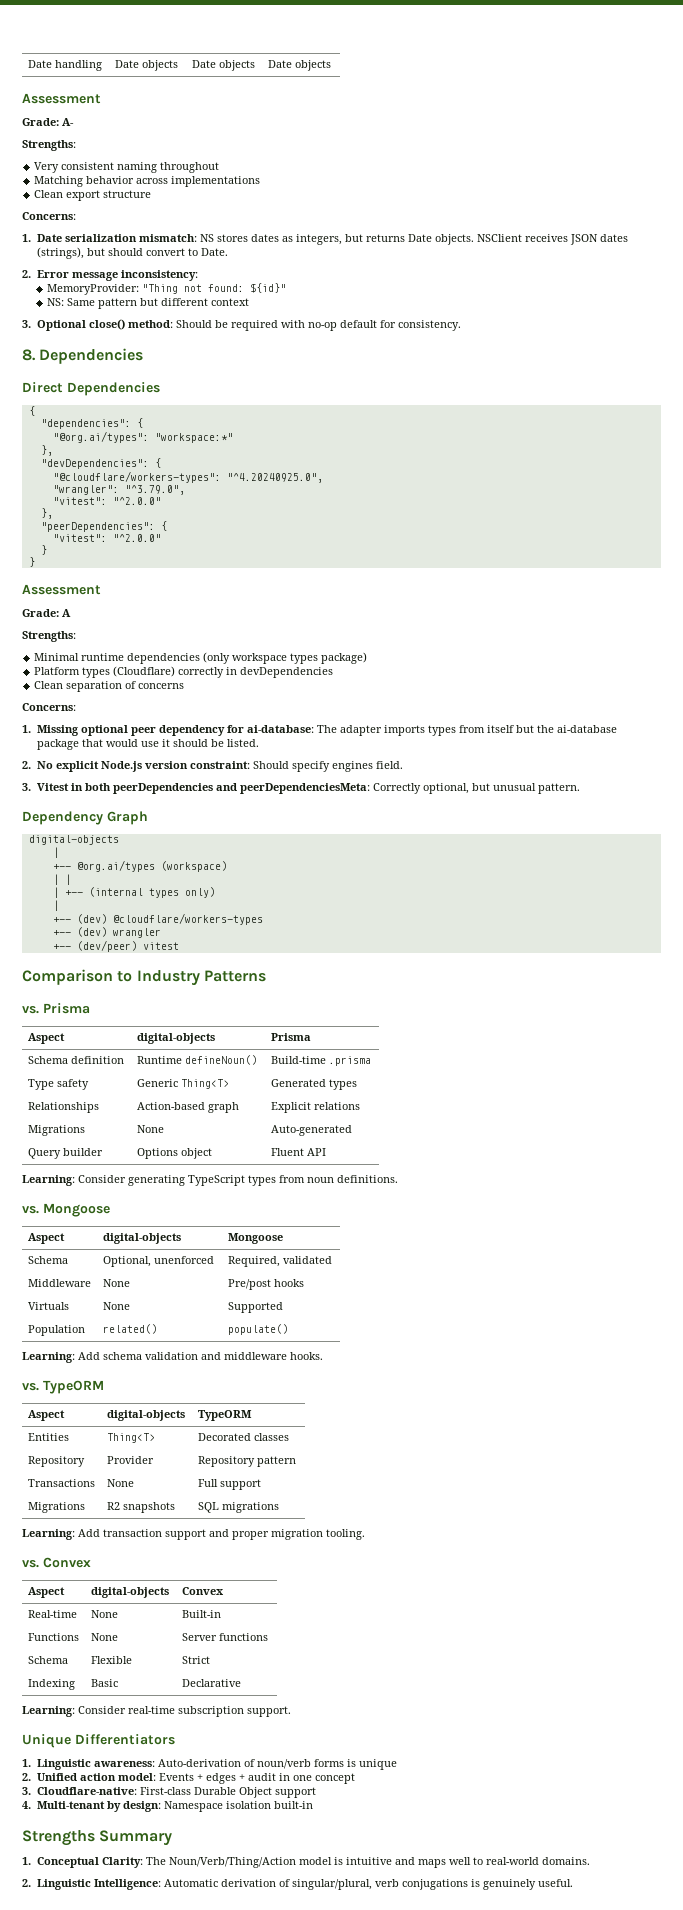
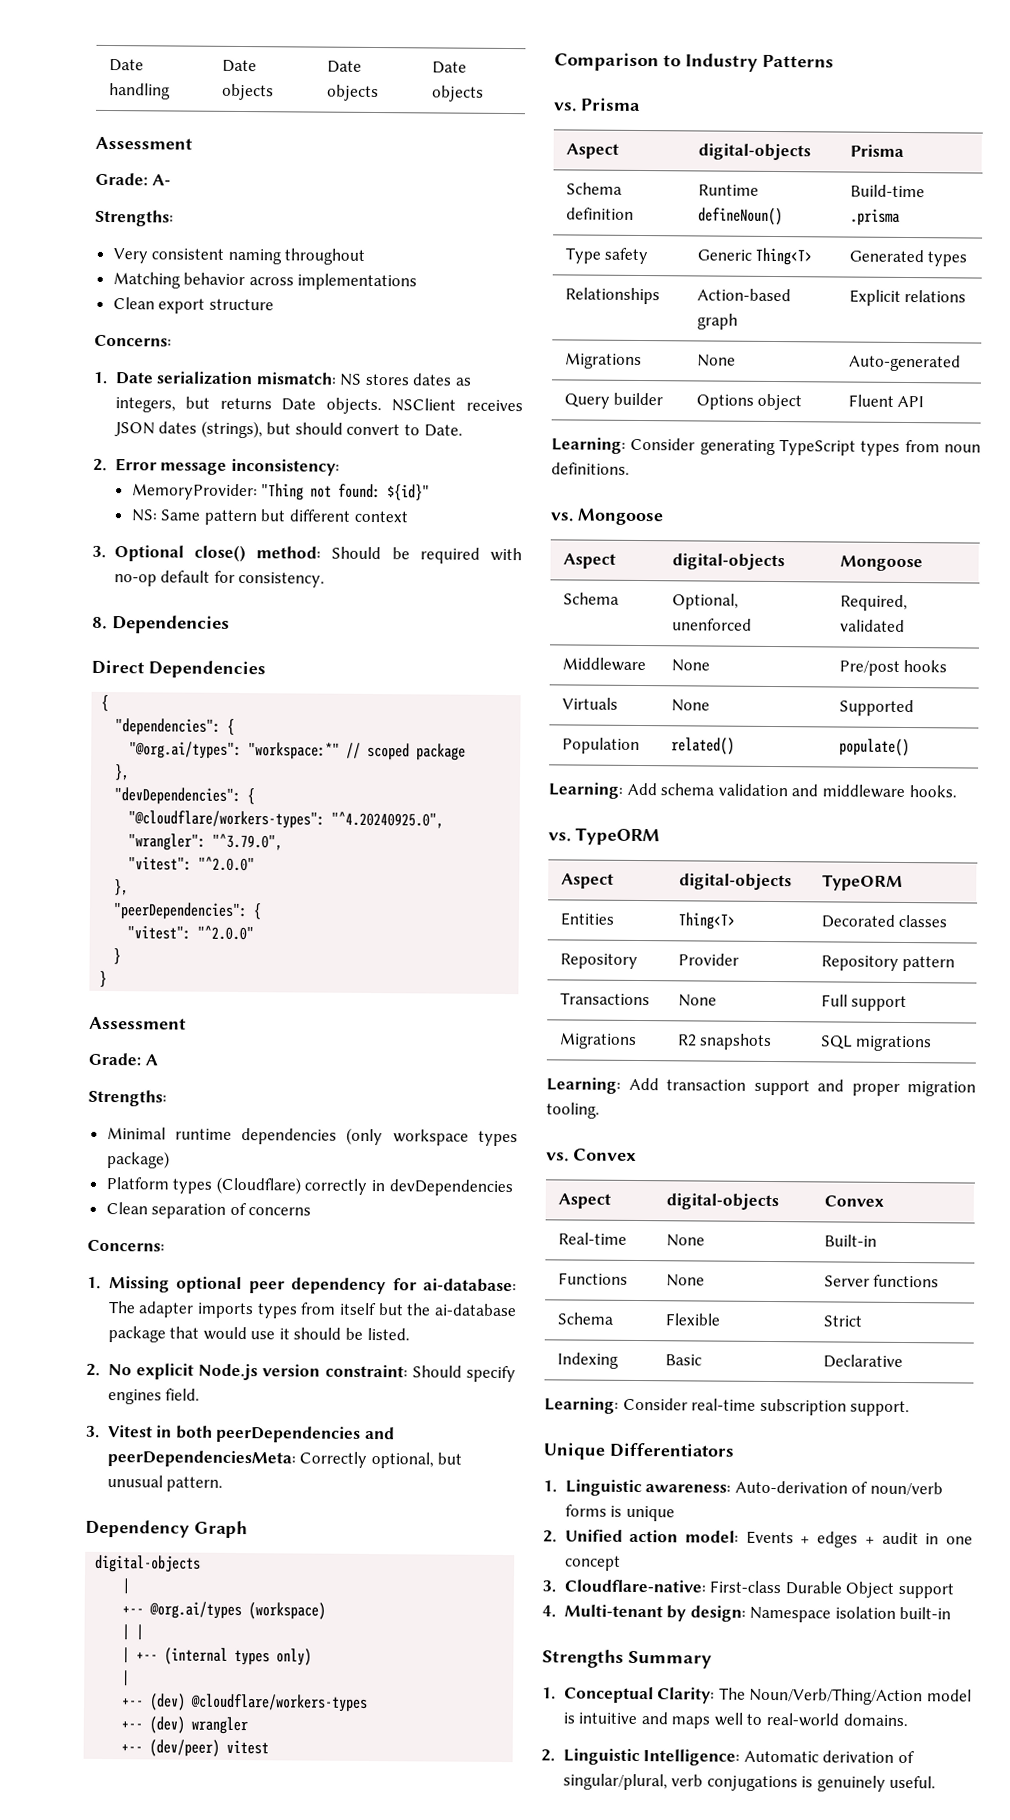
- "@org.ai/types": "workspace:*"
+ "@org.ai/types": "workspace:*" // scoped package

